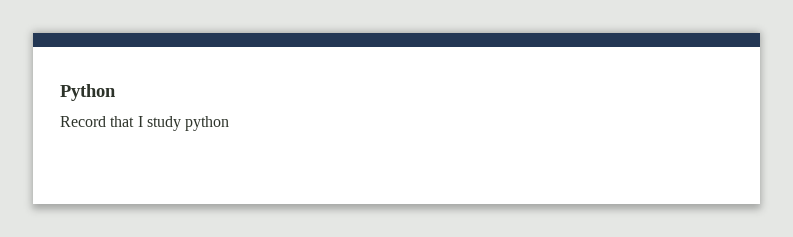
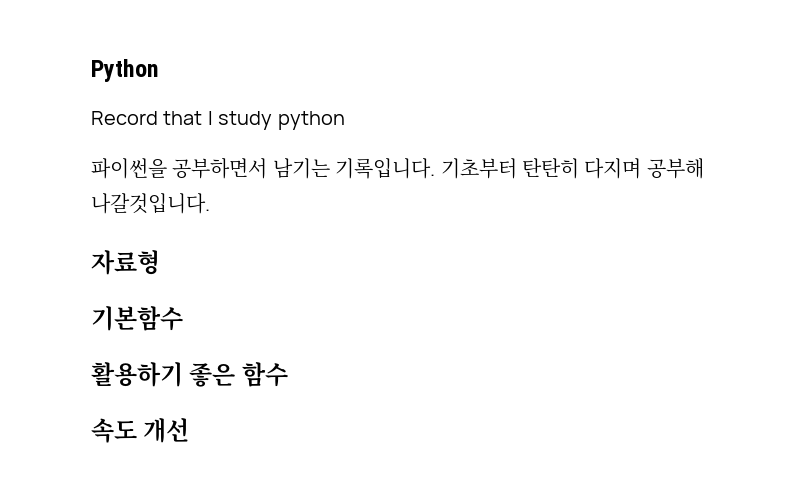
+ 파이썬을 공부하면서 남기는 기록입니다. 기초부터 탄탄히 다지며 공부해 나갈것입니다.
+ 자료형
+ 기본함수
+ 활용하기 좋은 함수
+ 속도 개선

